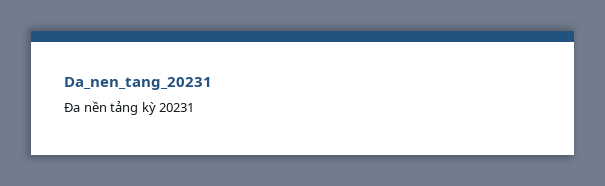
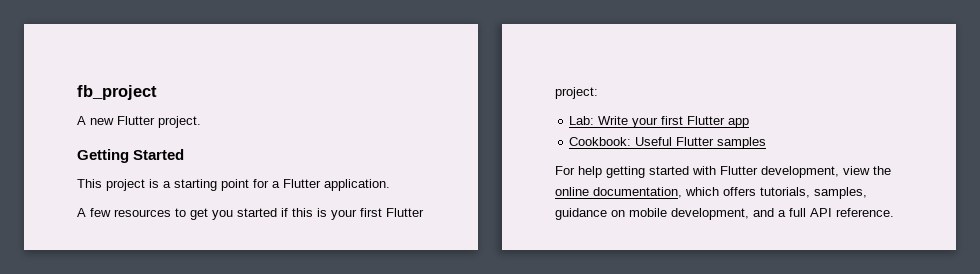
- Da_nen_tang_20231
- Đa nền tảng kỳ 20231
+ fb_project
+ A new Flutter project.
+ Getting Started
+ This project is a starting point for a Flutter application.
+ A few resources to get you started if this is your first Flutter project:
+ Lab: Write your first Flutter app
+ Cookbook: Useful Flutter samples
+ For help getting started with Flutter development, view the online documentation, which offers tutorials, samples, guidance on mobile development, and a full API reference.

